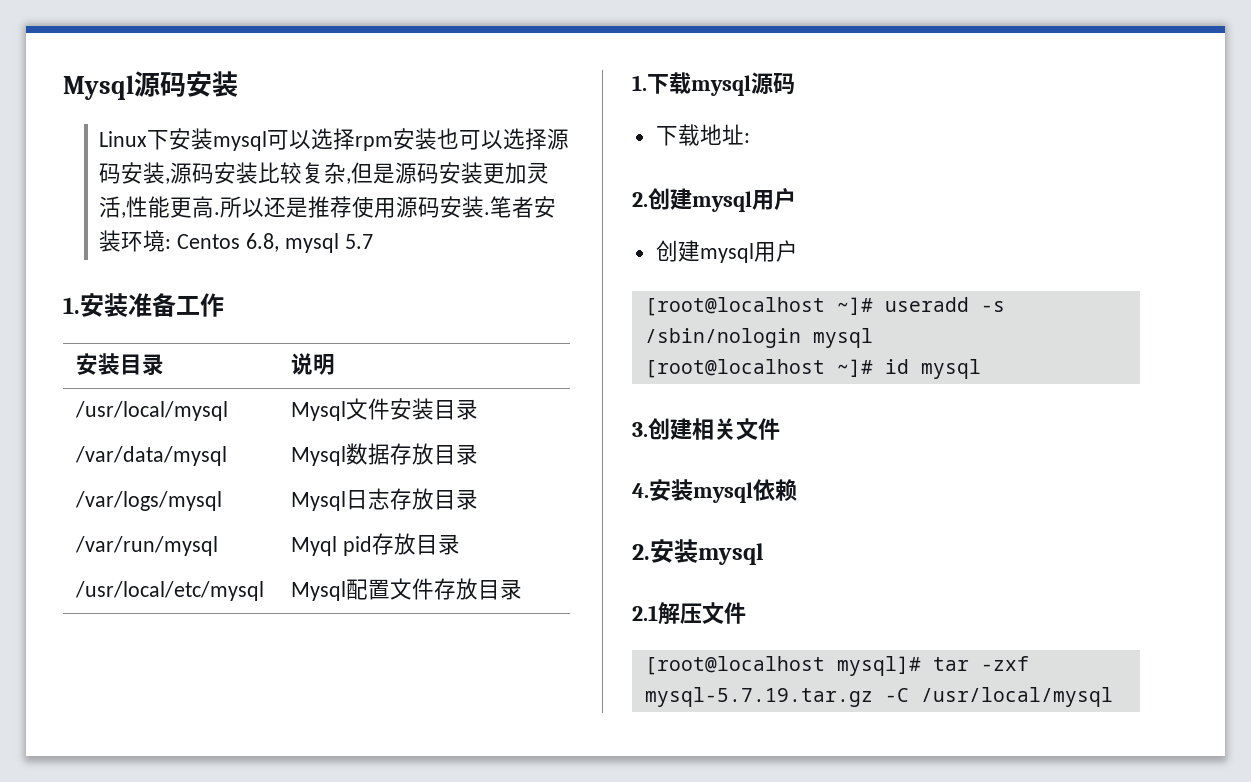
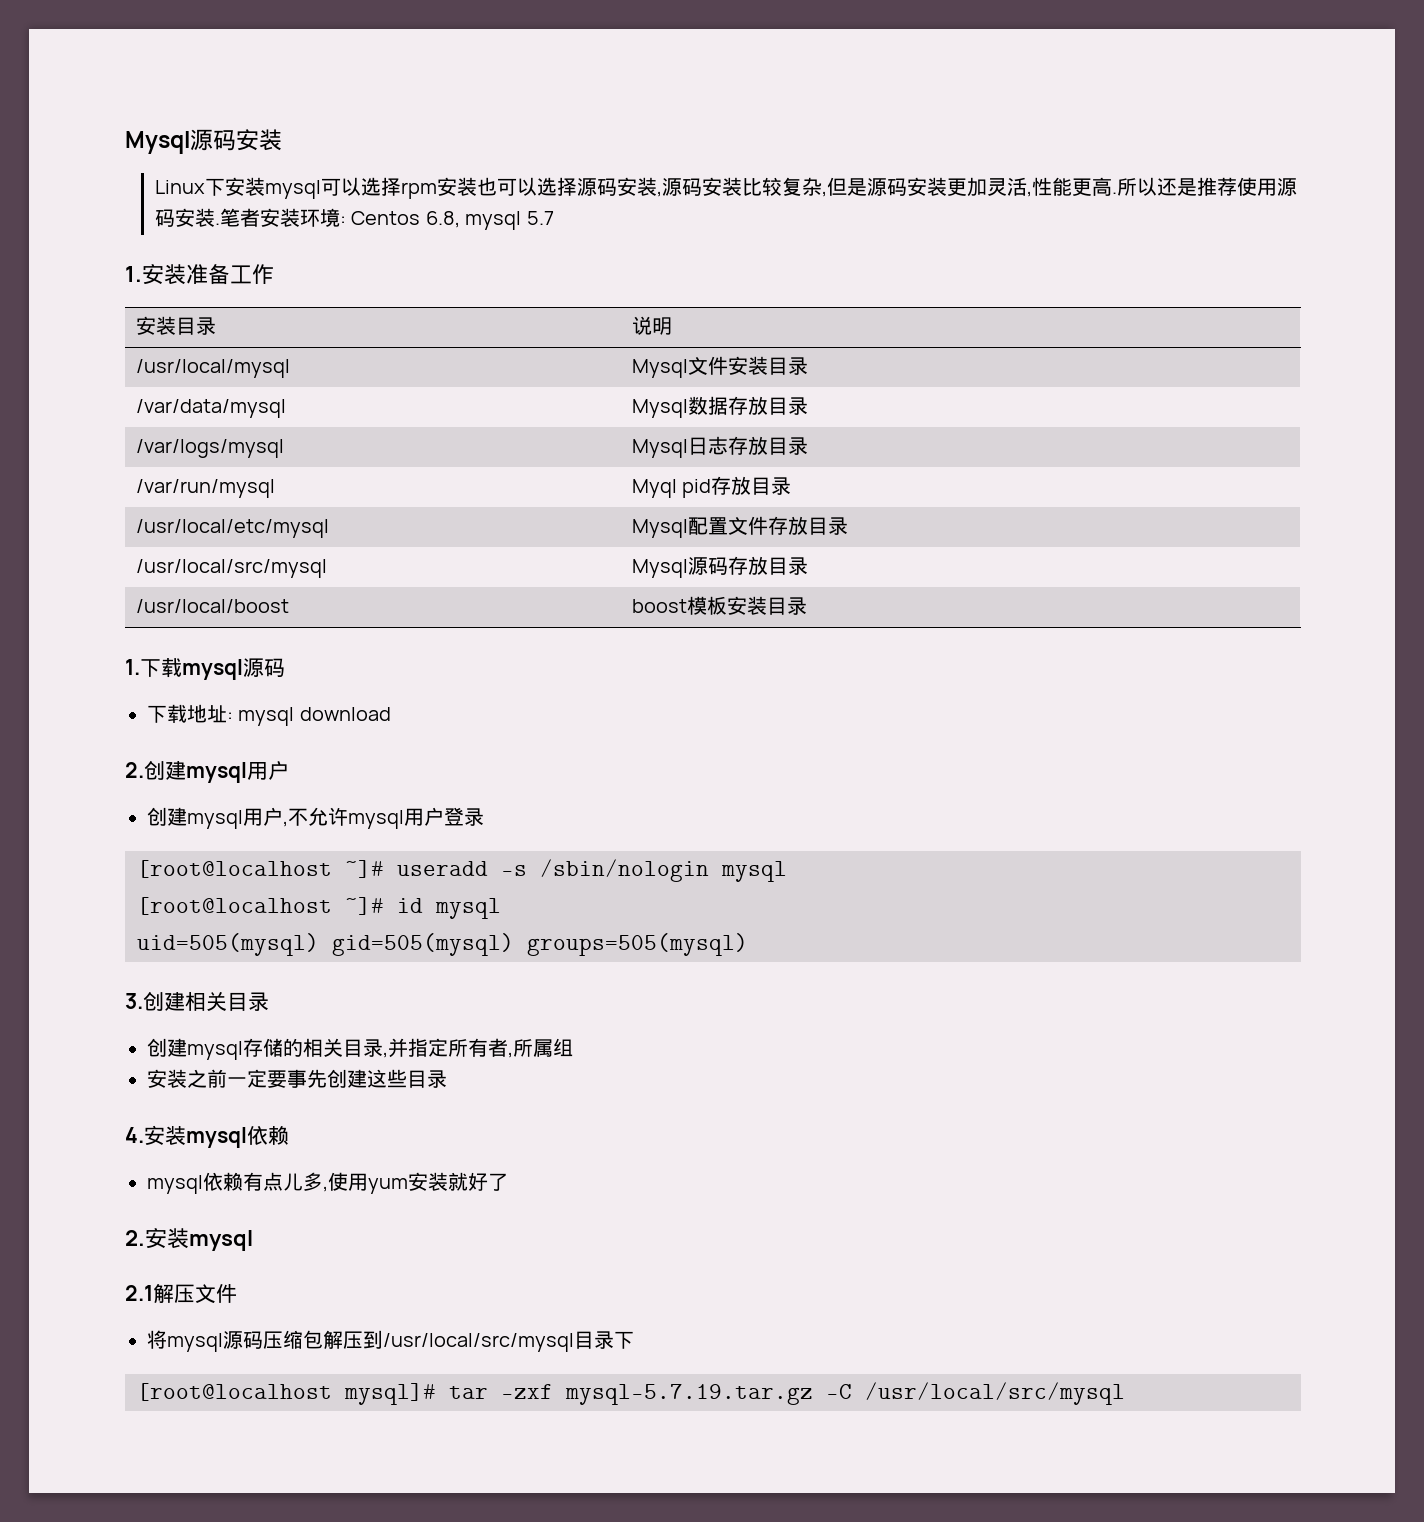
+ /usr/local/src/mysql | Mysql源码存放目录
+ /usr/local/boost | boost模板安装目录
- 下载地址:
+ 下载地址: mysql download
  2.创建mysql用户
- 创建mysql用户
+ 创建mysql用户,不允许mysql用户登录
+ uid=505(mysql) gid=505(mysql) groups=505(mysql)
- 3.创建相关文件
+ 3.创建相关目录
+ 创建mysql存储的相关目录,并指定所有者,所属组
+ 安装之前一定要事先创建这些目录
  4.安装mysql依赖
+ mysql依赖有点儿多,使用yum安装就好了
+ 将mysql源码压缩包解压到/usr/local/src/mysql目录下
- [root@localhost mysql]# tar -zxf mysql-5.7.19.tar.gz -C /usr/local/mysql
+ [root@localhost mysql]# tar -zxf mysql-5.7.19.tar.gz -C /usr/local/src/mysql

